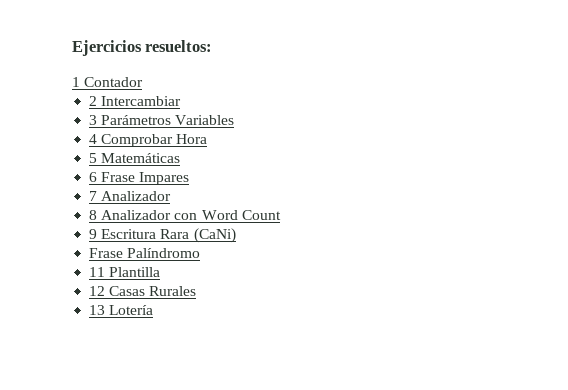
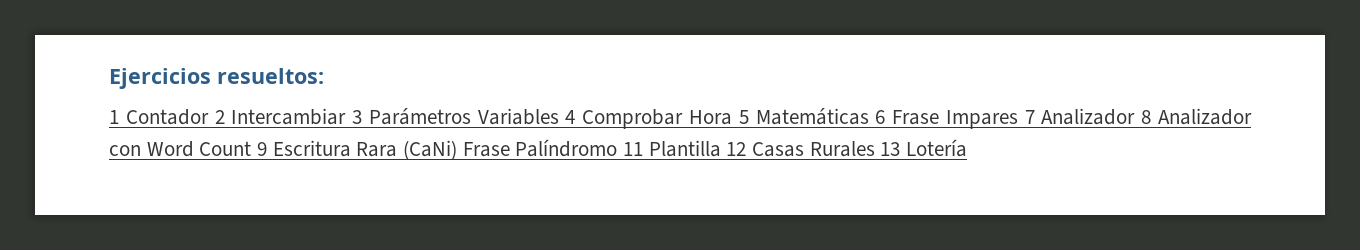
- 1 Contador
- 2 Intercambiar
- 3 Parámetros Variables
- 4 Comprobar Hora
- 5 Matemáticas
- 6 Frase Impares
- 7 Analizador
- 8 Analizador con Word Count
- 9 Escritura Rara (CaNi)
- Frase Palíndromo
- 11 Plantilla
- 12 Casas Rurales
- 13 Lotería
+ 1 Contador 2 Intercambiar 3 Parámetros Variables 4 Comprobar Hora 5 Matemáticas 6 Frase Impares 7 Analizador 8 Analizador con Word Count 9 Escritura Rara (CaNi) Frase Palíndromo 11 Plantilla 12 Casas Rurales 13 Lotería

